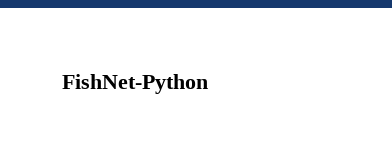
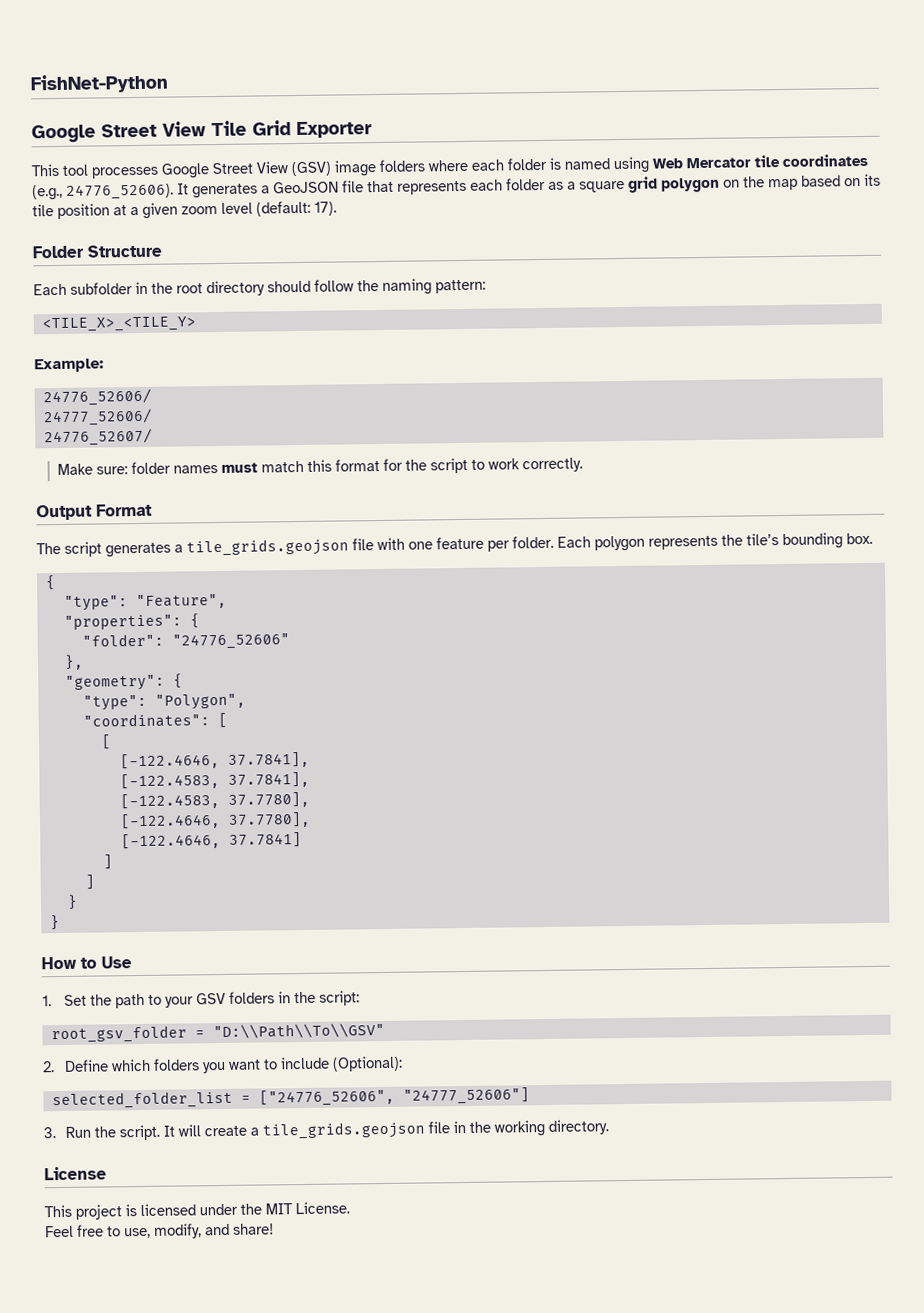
+ Google Street View Tile Grid Exporter
+ This tool processes Google Street View (GSV) image folders where each folder is named using Web Mercator tile coordinates (e.g., 24776_52606). It generates a GeoJSON file that represents each folder as a square grid polygon on the map based on its tile position at a given zoom level (default: 17).
+ Folder Structure
+ Each subfolder in the root directory should follow the naming pattern:
+ <TILE_X>_<TILE_Y>
+ Example:
+ 24776_52606/
+ 24777_52606/
+ 24776_52607/
+ Make sure: folder names must match this format for the script to work correctly.
+ Output Format
+ The script generates a tile_grids.geojson file with one feature per folder. Each polygon represents the tile’s bounding box.
+ {
+ "type": "Feature",
+ "properties": {
+ "folder": "24776_52606"
+ },
+ "geometry": {
+ "type": "Polygon",
+ "coordinates": [
+ [
+ [-122.4646, 37.7841],
+ [-122.4583, 37.7841],
+ [-122.4583, 37.7780],
+ [-122.4646, 37.7780],
+ [-122.4646, 37.7841]
+ ]
+ ]
+ }
+ }
+ How to Use
+ 1. Set the path to your GSV folders in the script:
+ root_gsv_folder = "D:\\Path\\To\\GSV"
+ 2. Define which folders you want to include (Optional):
+ selected_folder_list = ["24776_52606", "24777_52606"]
+ 3. Run the script. It will create a tile_grids.geojson file in the working directory.
+ License
+ This project is licensed under the MIT License.
+ Feel free to use, modify, and share!

